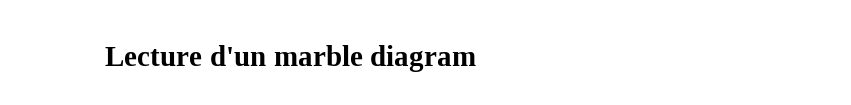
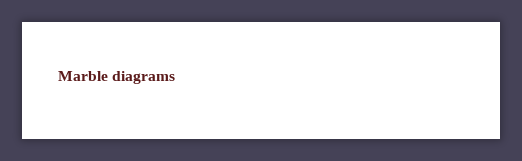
- Lecture d'un marble diagram
+ Marble diagrams

